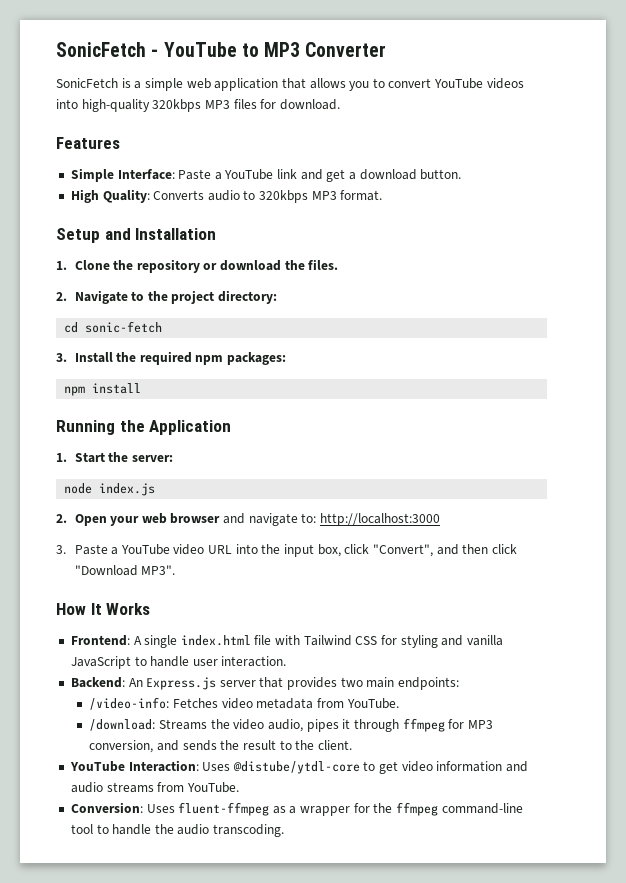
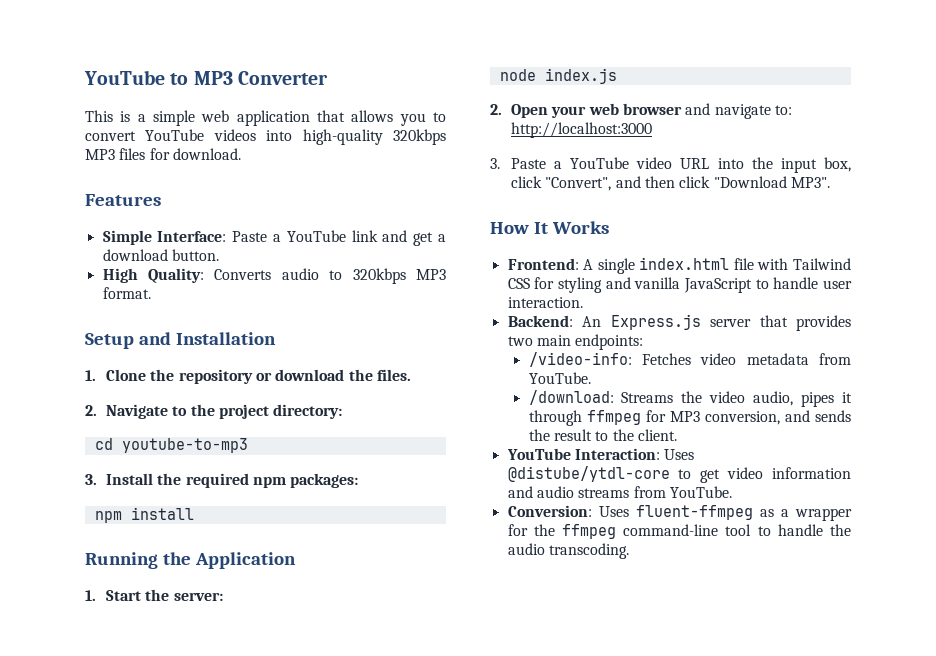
- SonicFetch - YouTube to MP3 Converter
+ YouTube to MP3 Converter
- SonicFetch is a simple web application that allows you to convert YouTube videos into high-quality 320kbps MP3 files for download.
+ This is a simple web application that allows you to convert YouTube videos into high-quality 320kbps MP3 files for download.
- cd sonic-fetch
+ cd youtube-to-mp3

